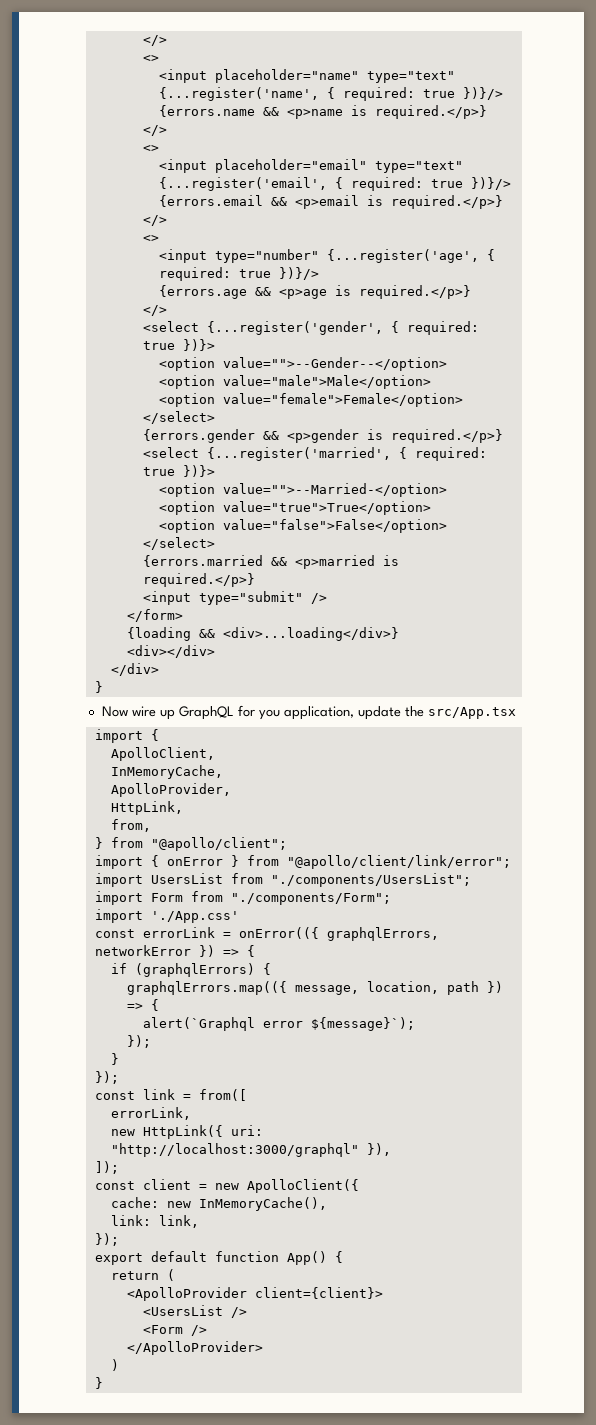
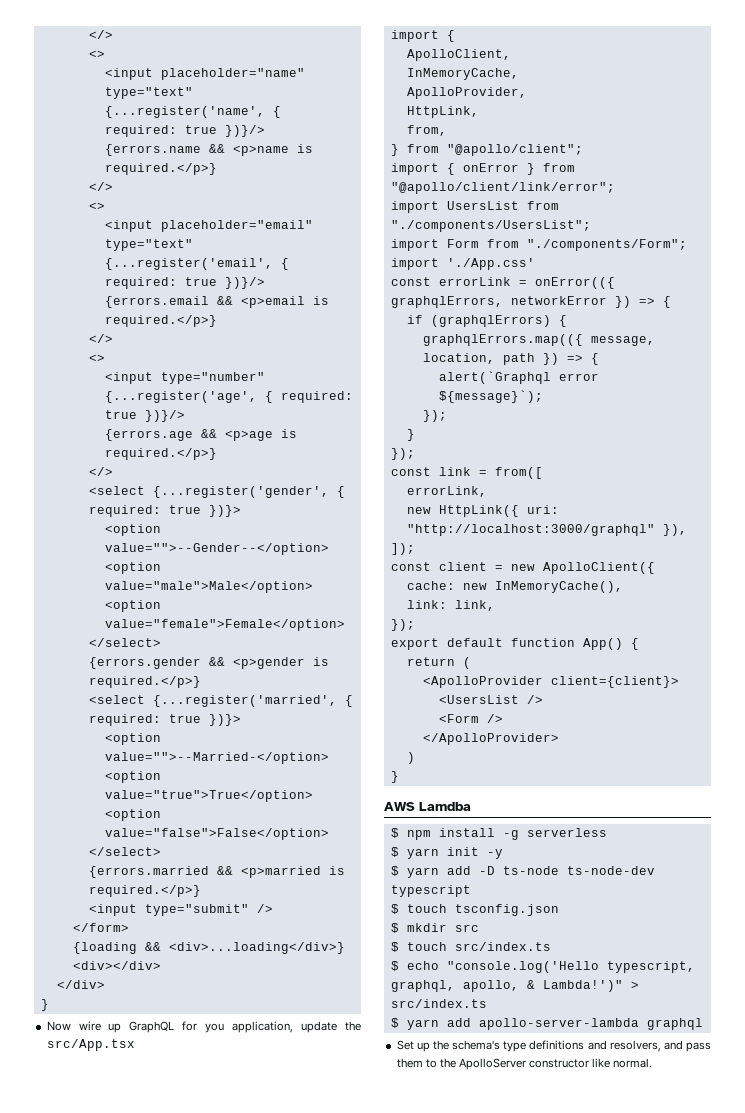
+ AWS Lamdba
+ $ npm install -g serverless
+ $ yarn init -y
+ $ yarn add -D ts-node ts-node-dev typescript
+ $ touch tsconfig.json
+ $ mkdir src
+ $ touch src/index.ts
+ $ echo "console.log('Hello typescript, graphql, apollo, & Lambda!')" > src/index.ts
+ $ yarn add apollo-server-lambda graphql
+ Set up the schema's type definitions and resolvers, and pass them to the ApolloServer constructor like normal.

